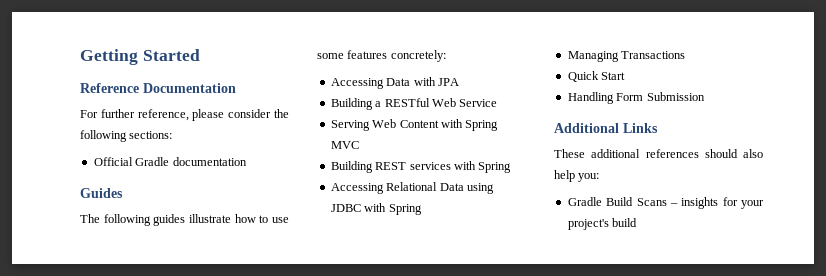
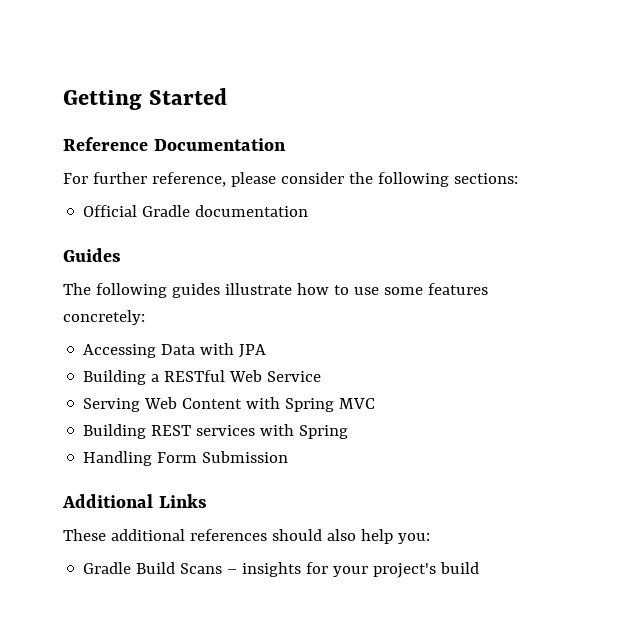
- Accessing Relational Data using JDBC with Spring
- Managing Transactions
- Quick Start

